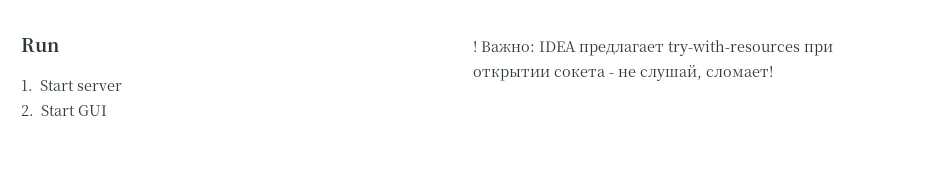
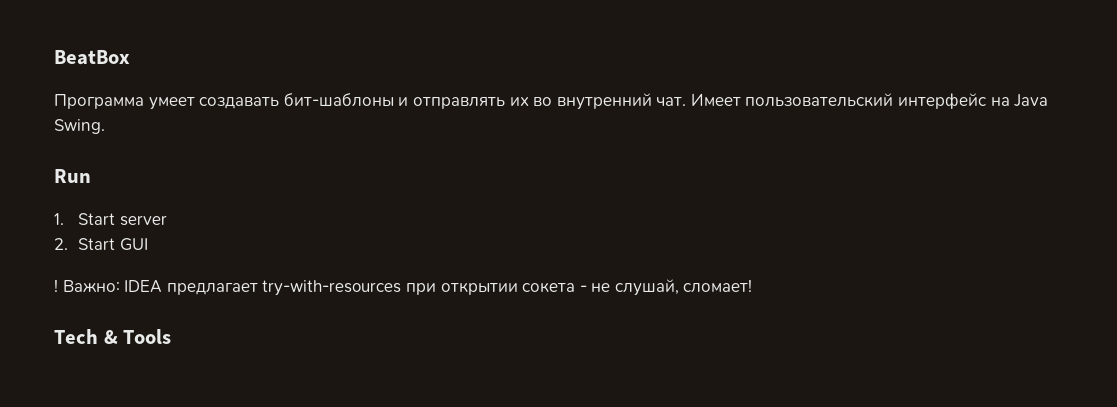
+ BeatBox
+ Программа умеет создавать бит-шаблоны и отправлять их во внутренний чат. Имеет пользовательский интерфейс на Java Swing.
+ Tech & Tools

